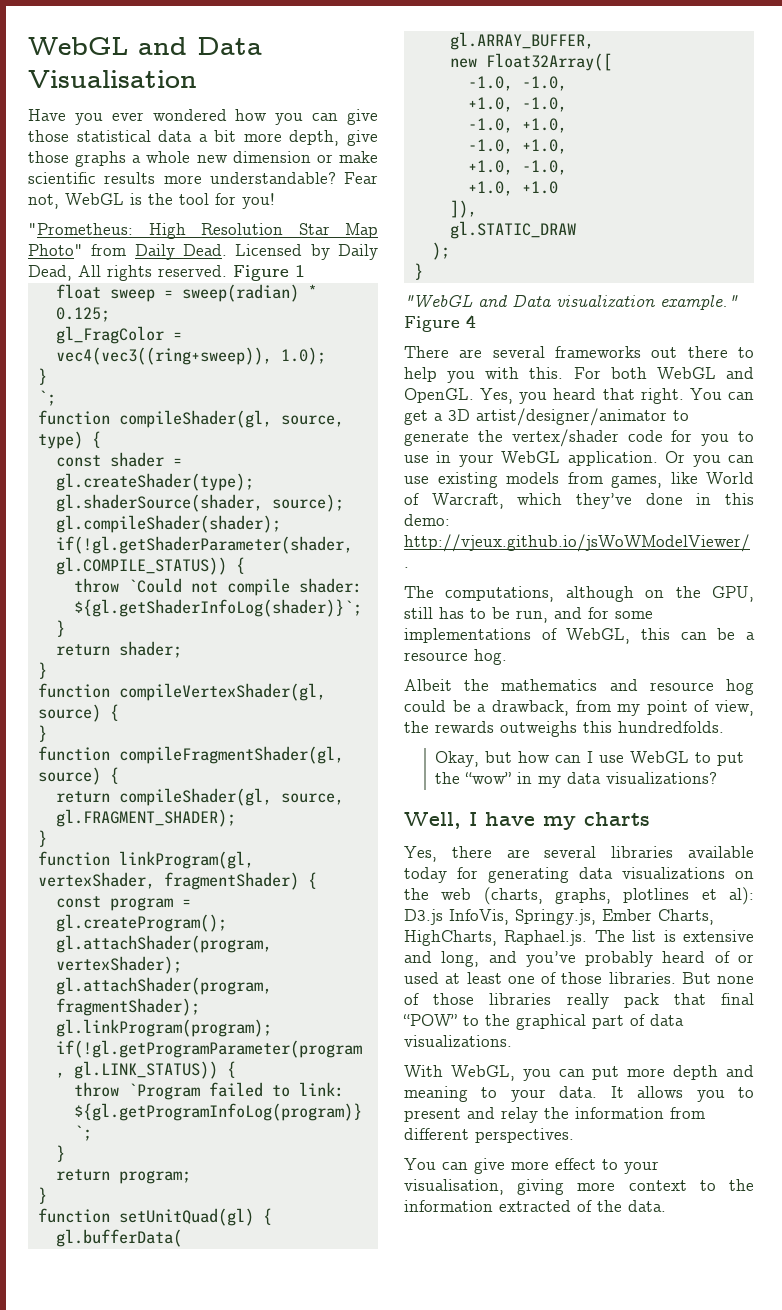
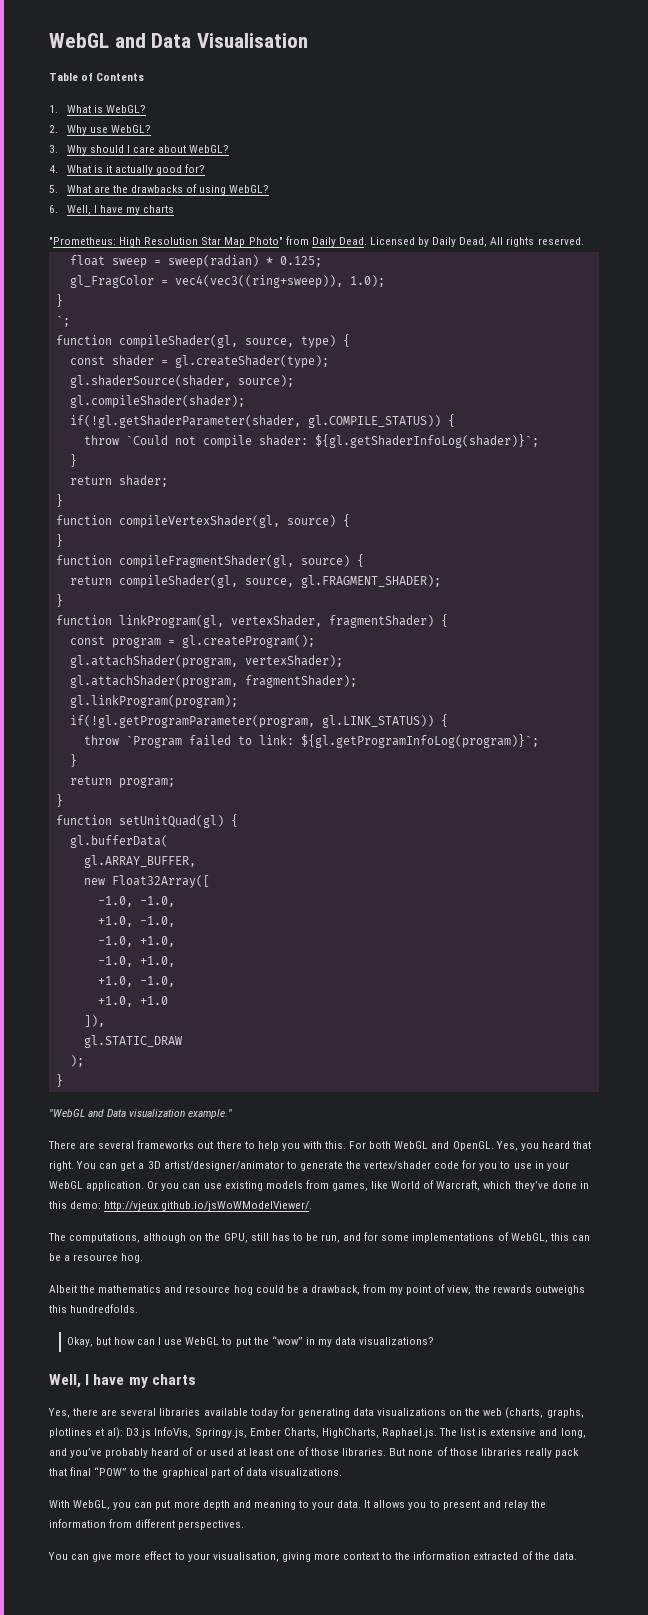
- Have you ever wondered how you can give those statistical data a bit more depth, give those graphs a whole new dimension or make scientific results more understandable? Fear not, WebGL is the tool for you!
+ Table of Contents
+ 1. What is WebGL?
+ 2. Why use WebGL?
+ 3. Why should I care about WebGL?
+ 4. What is it actually good for?
+ 5. What are the drawbacks of using WebGL?
+ 6. Well, I have my charts
- Figure 1
- Figure 4

